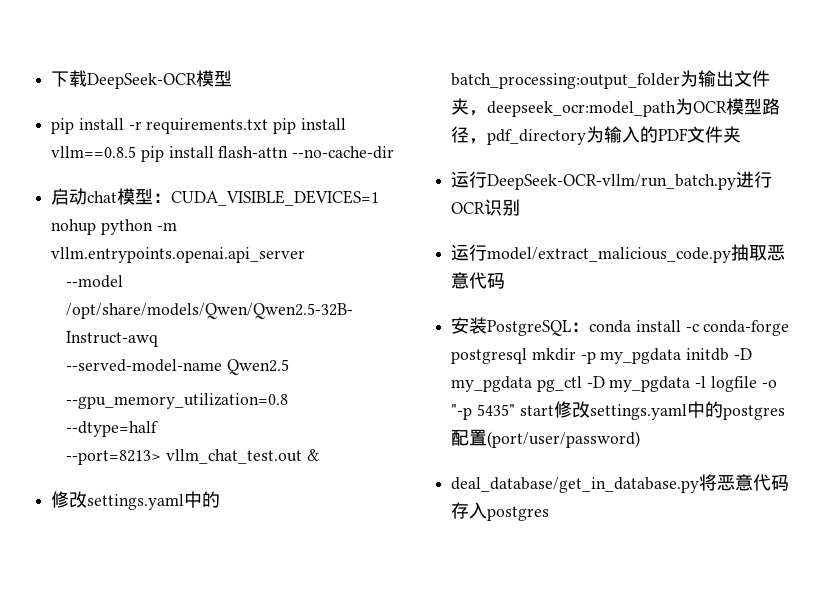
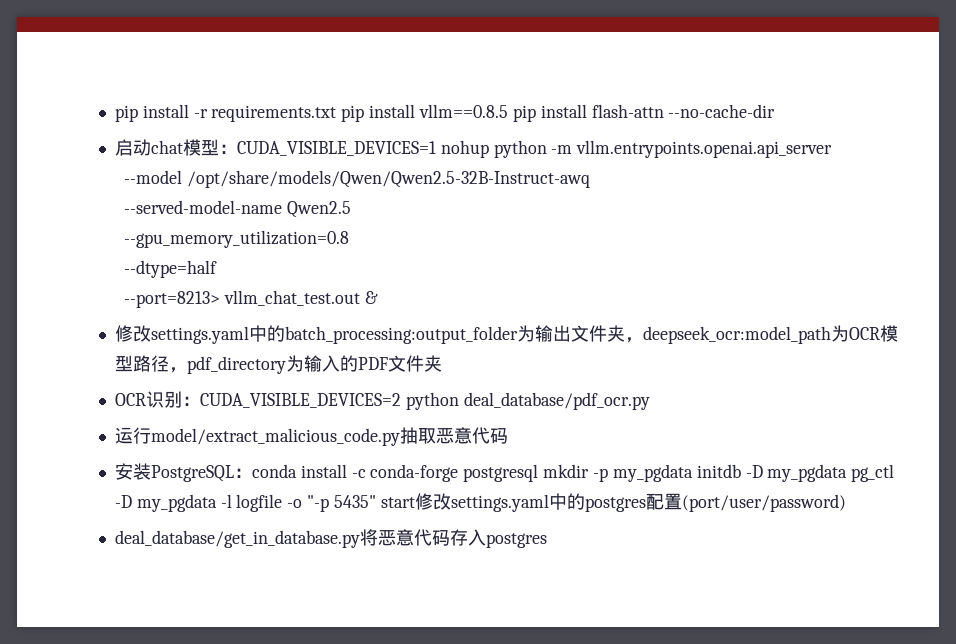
- 下载DeepSeek-OCR模型
- 运行DeepSeek-OCR-vllm/run_batch.py进行OCR识别
+ OCR识别：CUDA_VISIBLE_DEVICES=2 python deal_database/pdf_ocr.py

